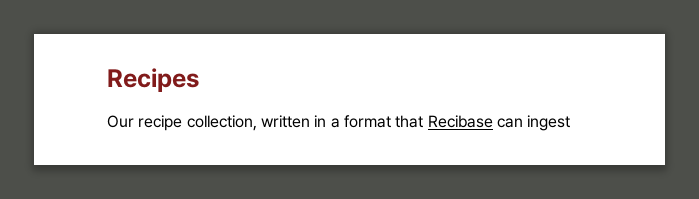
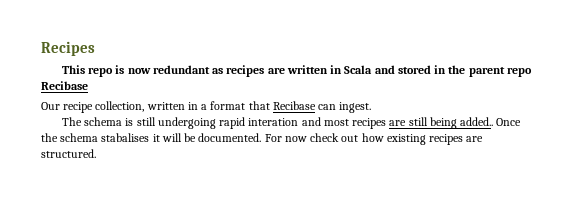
+ This repo is now redundant as recipes are written in Scala and stored in the parent repo Recibase
- Our recipe collection, written in a format that Recibase can ingest
+ Our recipe collection, written in a format that Recibase can ingest.
+ The schema is still undergoing rapid interation and most recipes are still being added.. Once the schema stabalises it will be documented. For now check out how existing recipes are structured.

